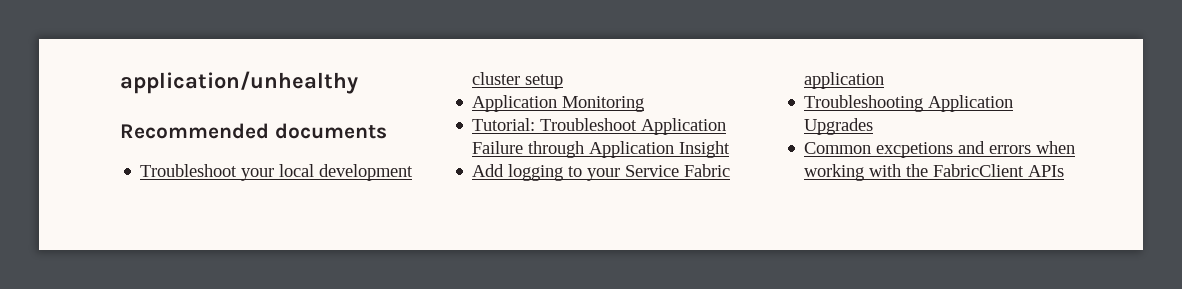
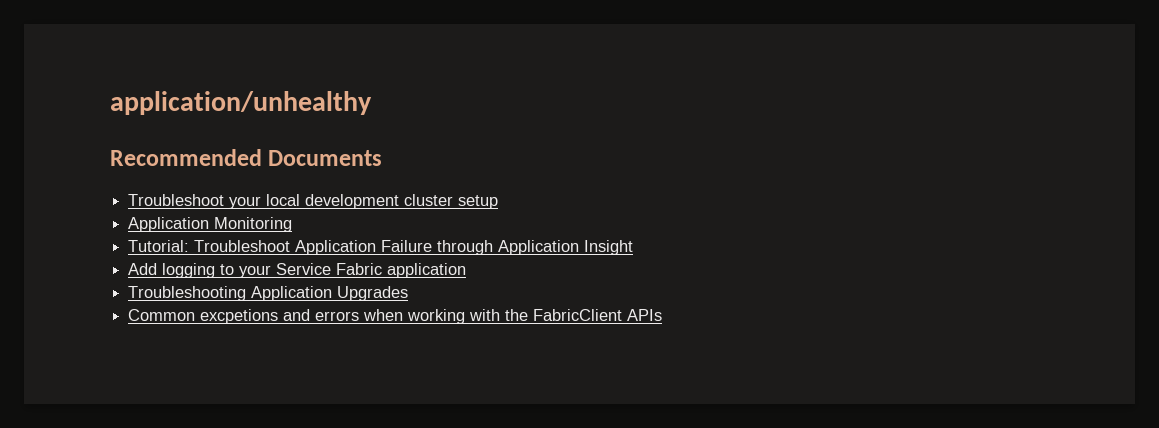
- Recommended documents
+ Recommended Documents

